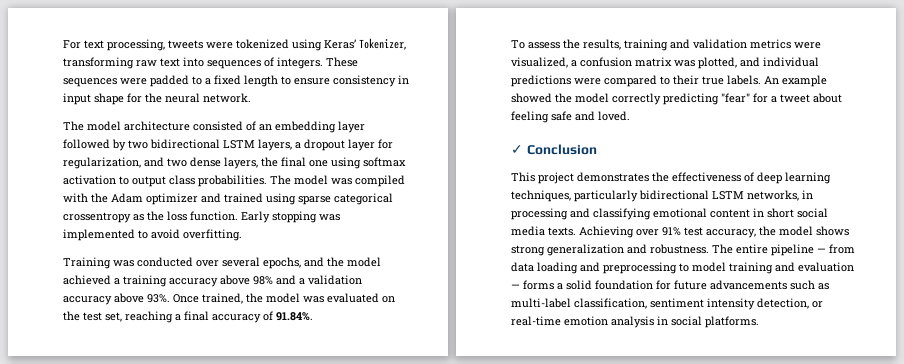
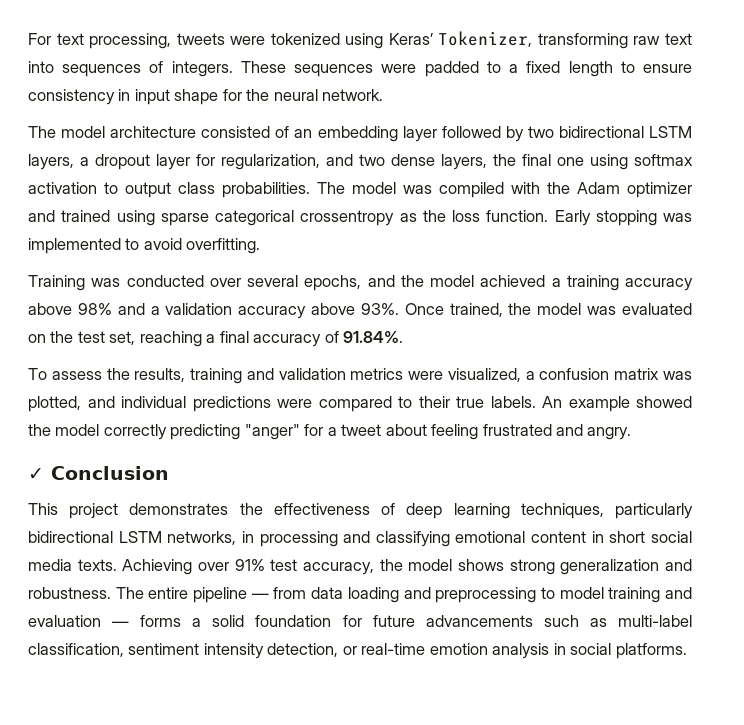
- An example showed the model correctly predicting "fear" for a tweet about feeling safe and loved.
+ An example showed the model correctly predicting "anger" for a tweet about feeling frustrated and angry.

